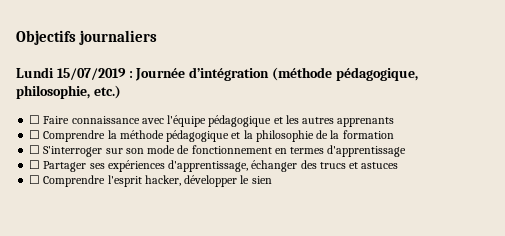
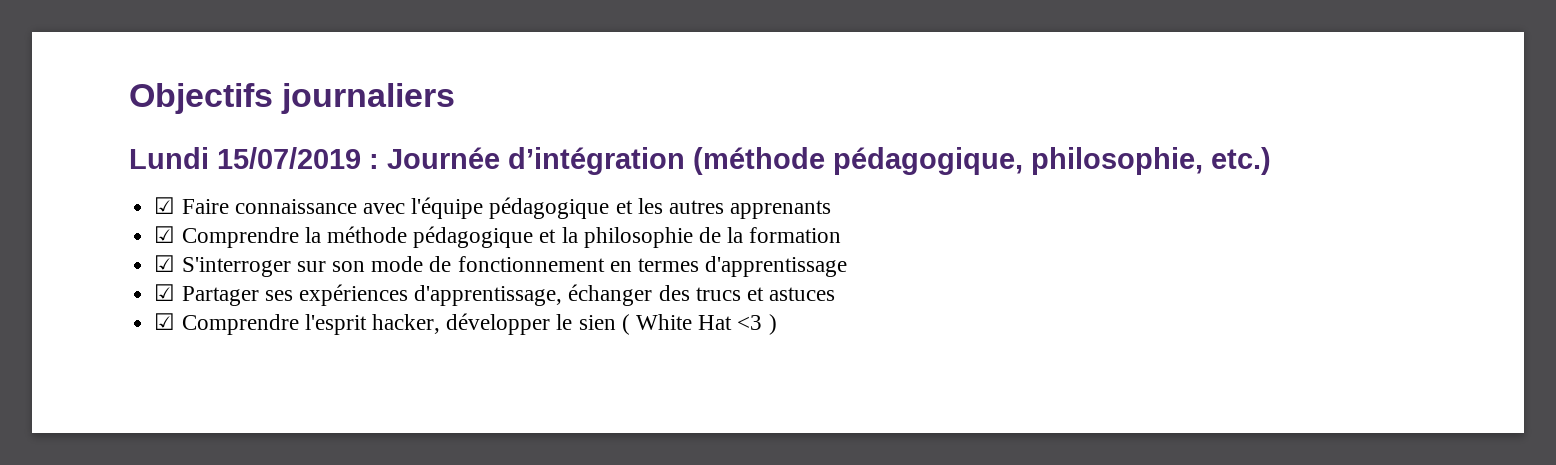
- ☐ Faire connaissance avec l'équipe pédagogique et les autres apprenants
+ ☑ Faire connaissance avec l'équipe pédagogique et les autres apprenants
- ☐ Comprendre la méthode pédagogique et la philosophie de la formation
+ ☑ Comprendre la méthode pédagogique et la philosophie de la formation
- ☐ S'interroger sur son mode de fonctionnement en termes d'apprentissage
+ ☑ S'interroger sur son mode de fonctionnement en termes d'apprentissage
- ☐ Partager ses expériences d'apprentissage, échanger des trucs et astuces
+ ☑ Partager ses expériences d'apprentissage, échanger des trucs et astuces
- ☐ Comprendre l'esprit hacker, développer le sien
+ ☑ Comprendre l'esprit hacker, développer le sien ( White Hat <3 )

